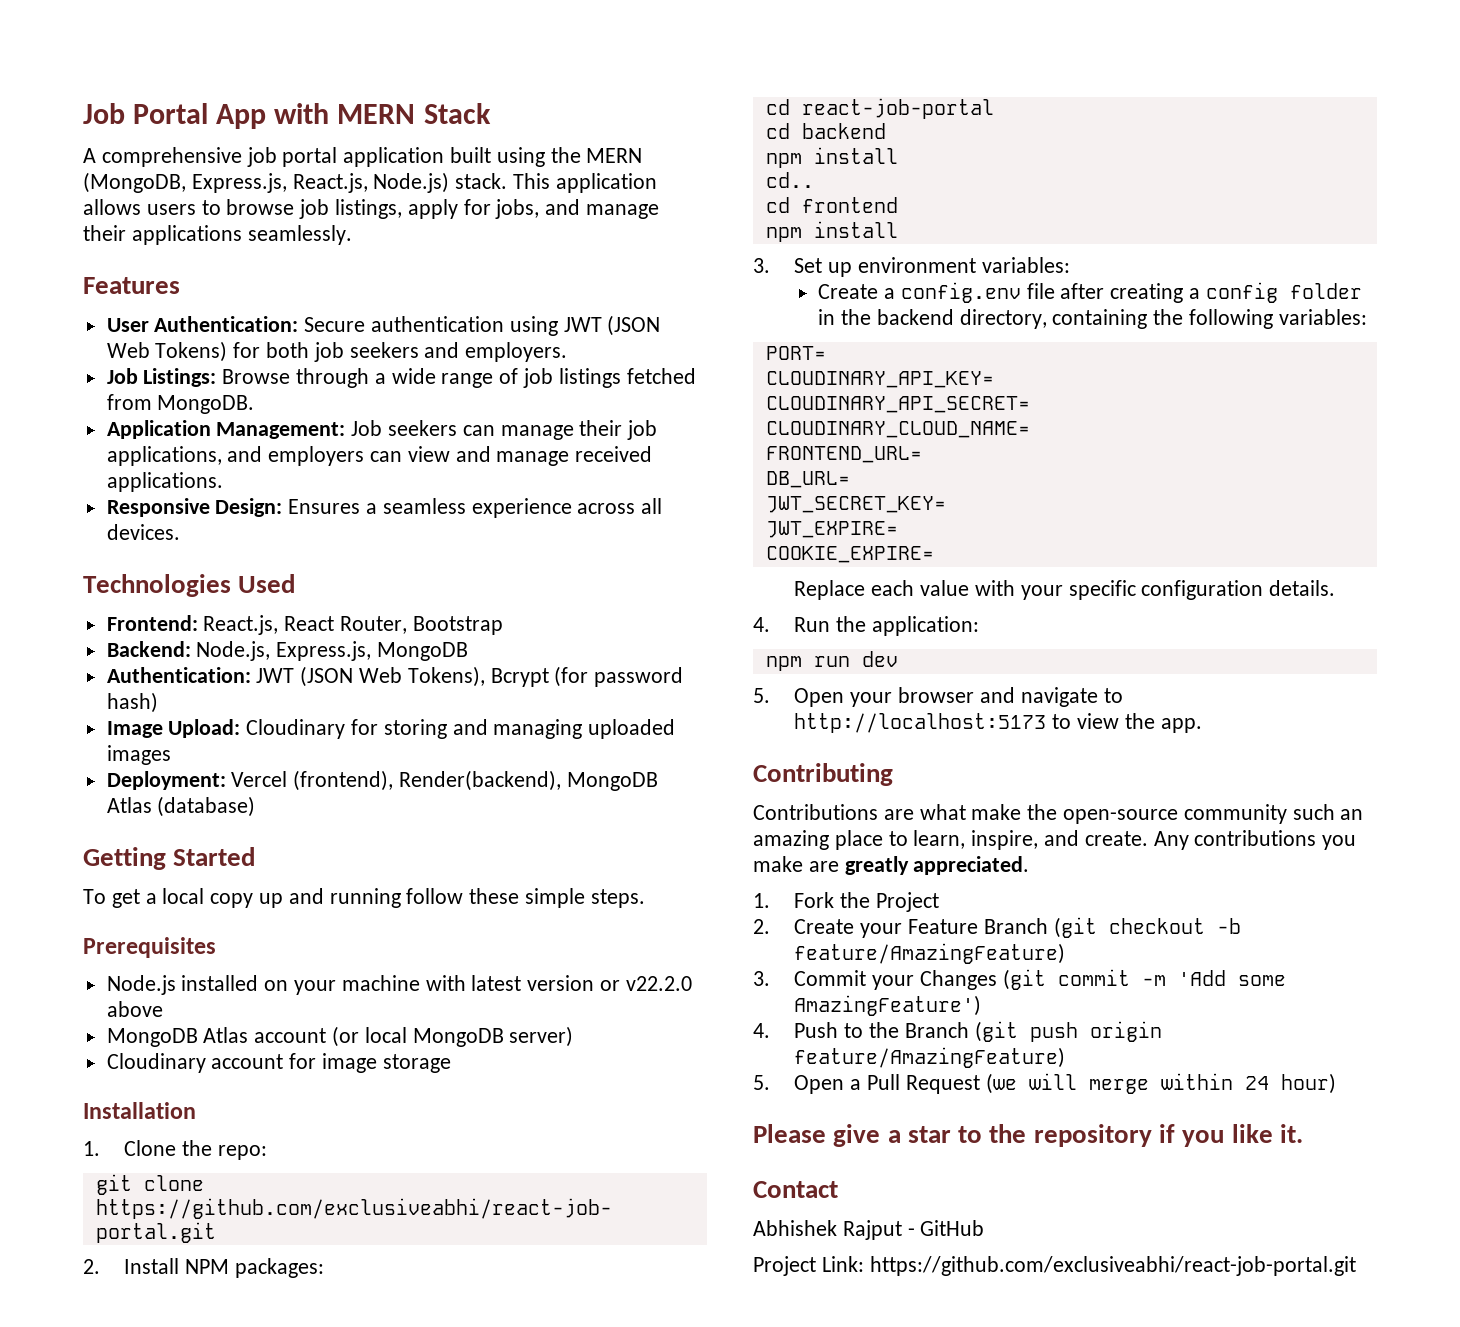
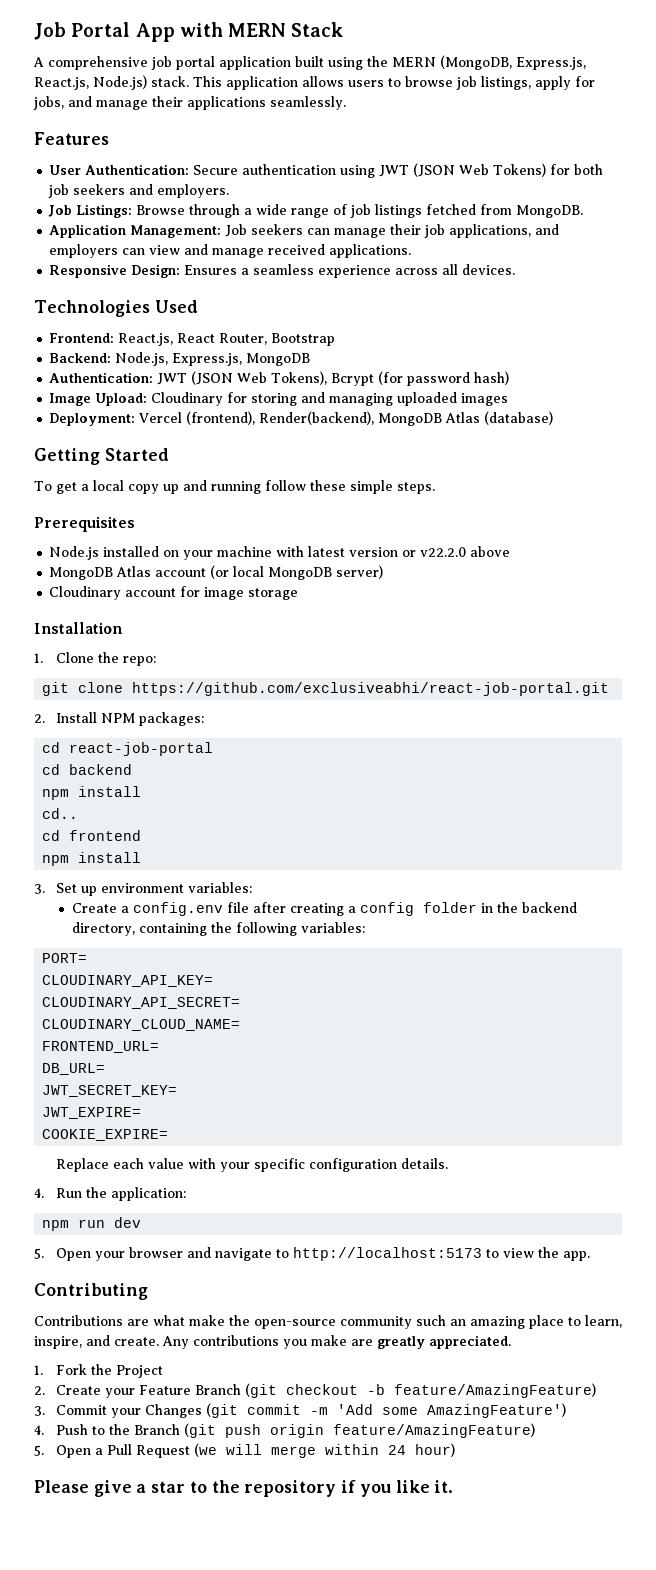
- Contact
- Abhishek Rajput - GitHub
- Project Link: https://github.com/exclusiveabhi/react-job-portal.git

